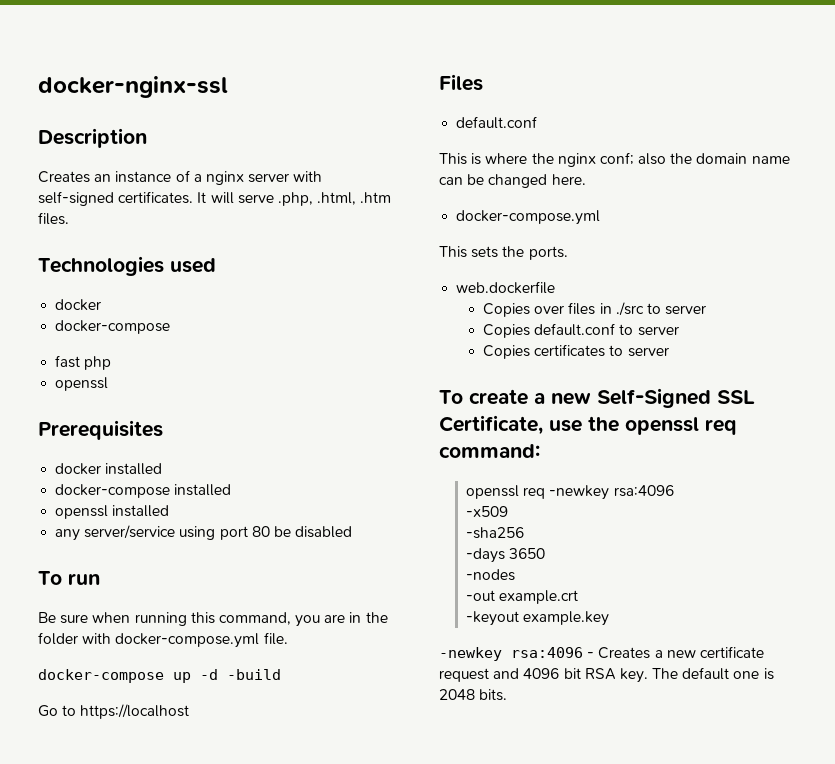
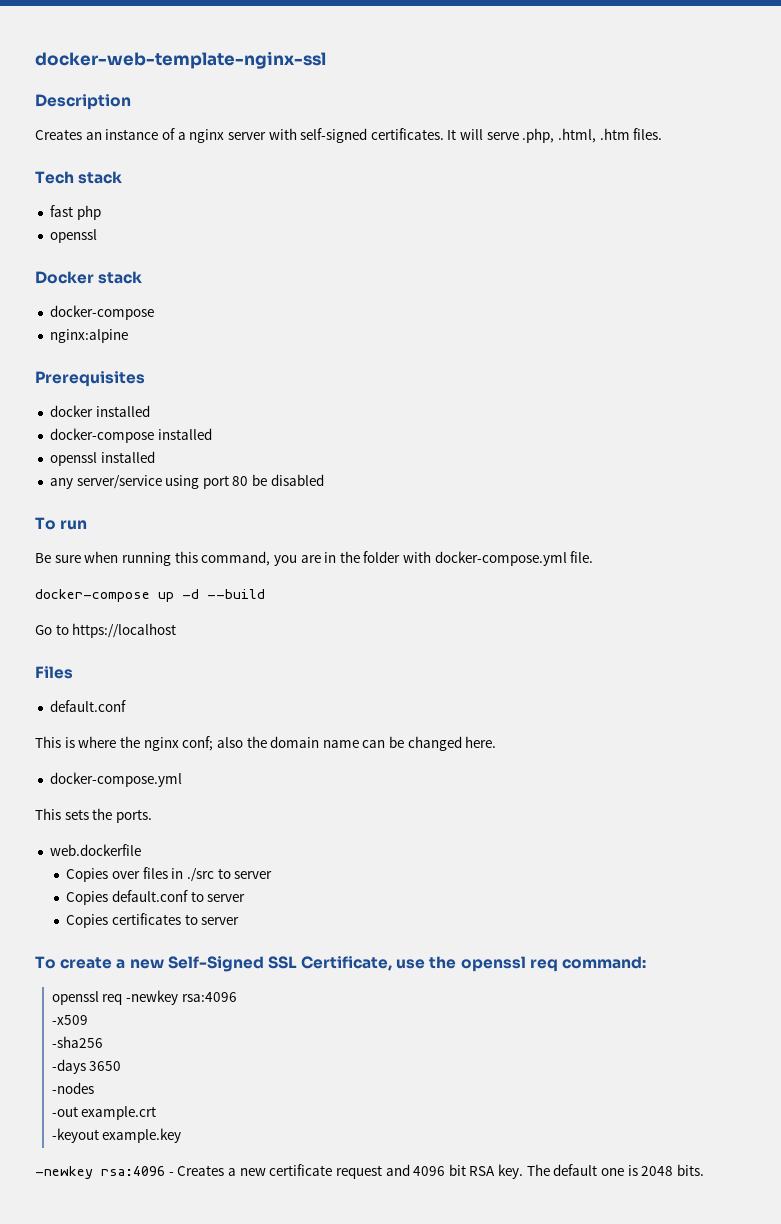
- docker-nginx-ssl
+ docker-web-template-nginx-ssl
- Technologies used
- docker
- docker-compose
+ Tech stack
+ Docker stack
+ docker-compose
+ nginx:alpine
- docker-compose up -d -build
+ docker-compose up -d --build

